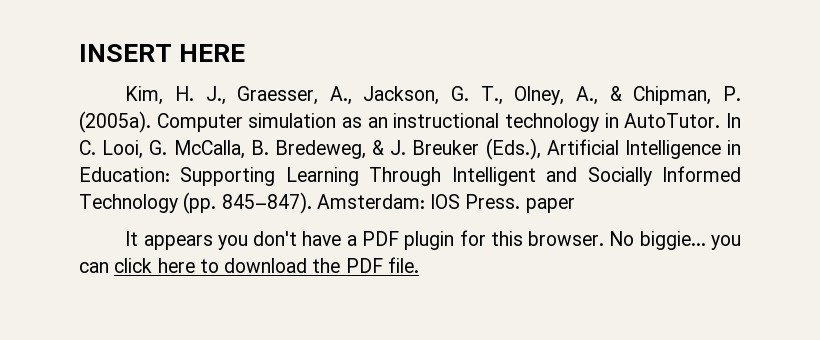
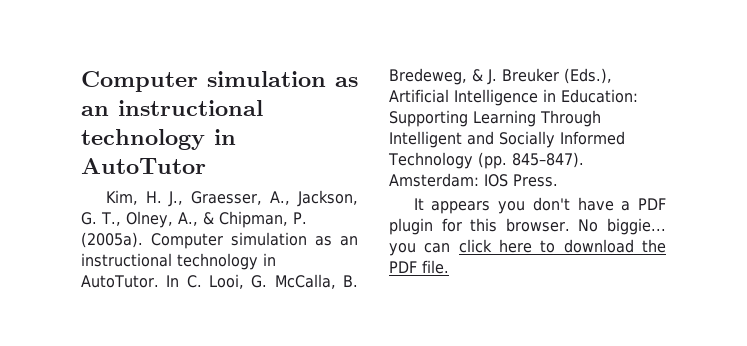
- INSERT HERE
+ Computer simulation as an instructional technology in AutoTutor
- Amsterdam: IOS Press. paper
+ Amsterdam: IOS Press.

